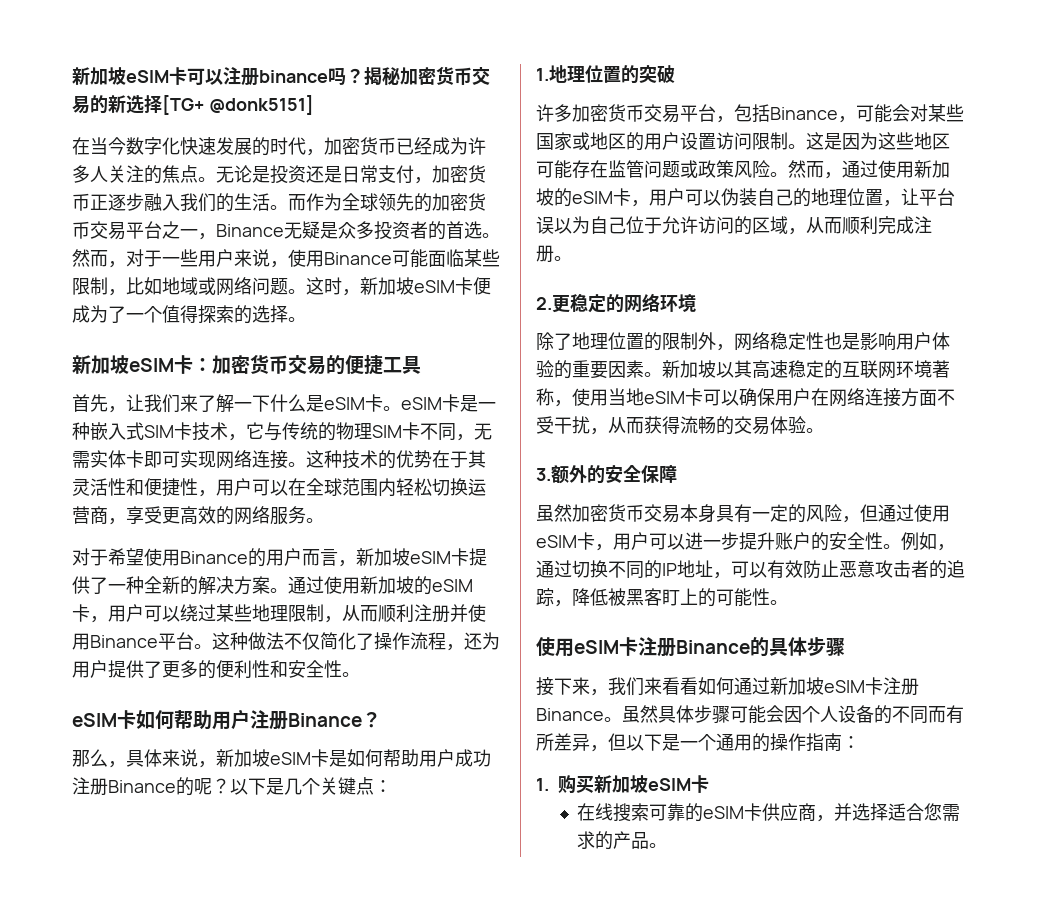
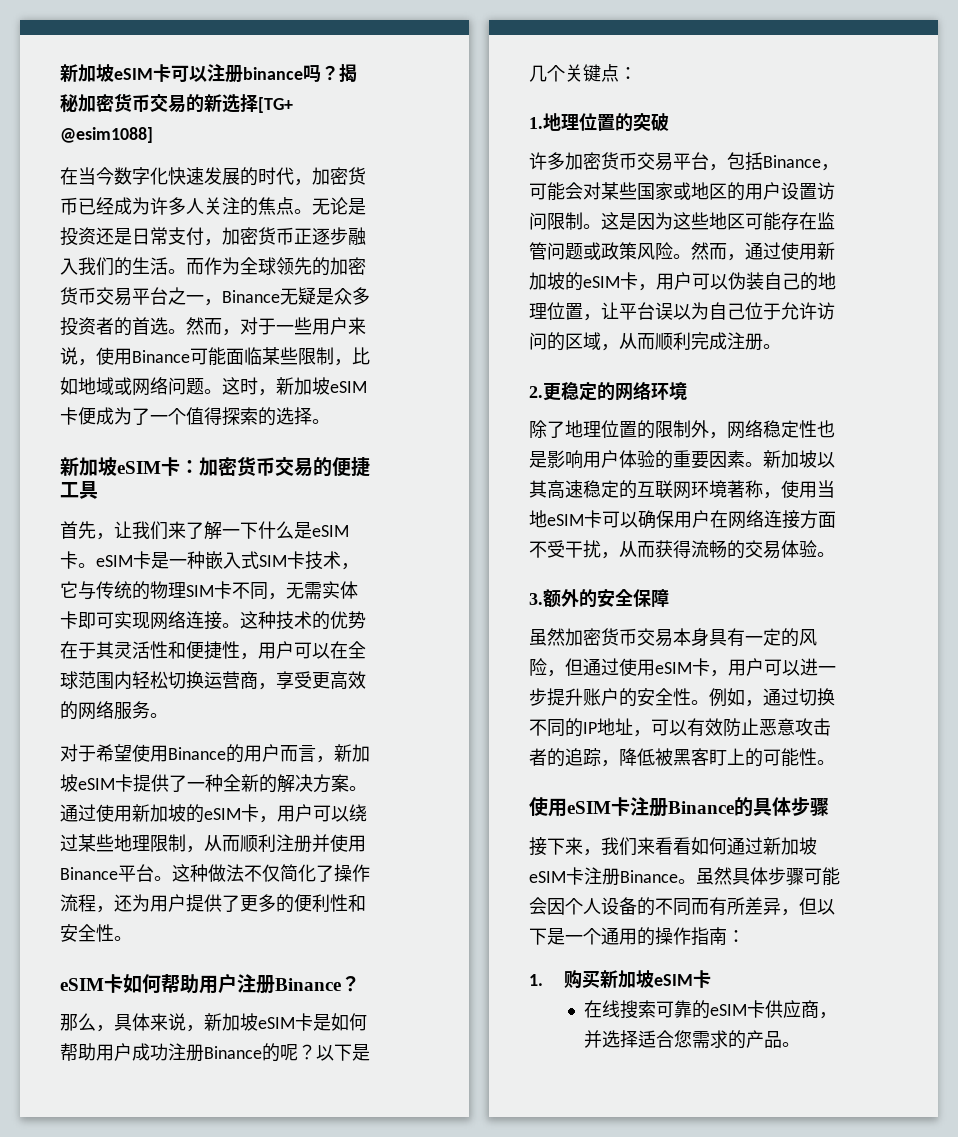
- 揭秘加密货币交易的新选择[TG+ @donk5151]
+ 揭秘加密货币交易的新选择[TG+ @esim1088]

